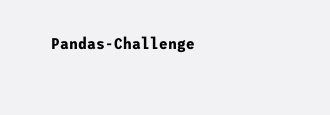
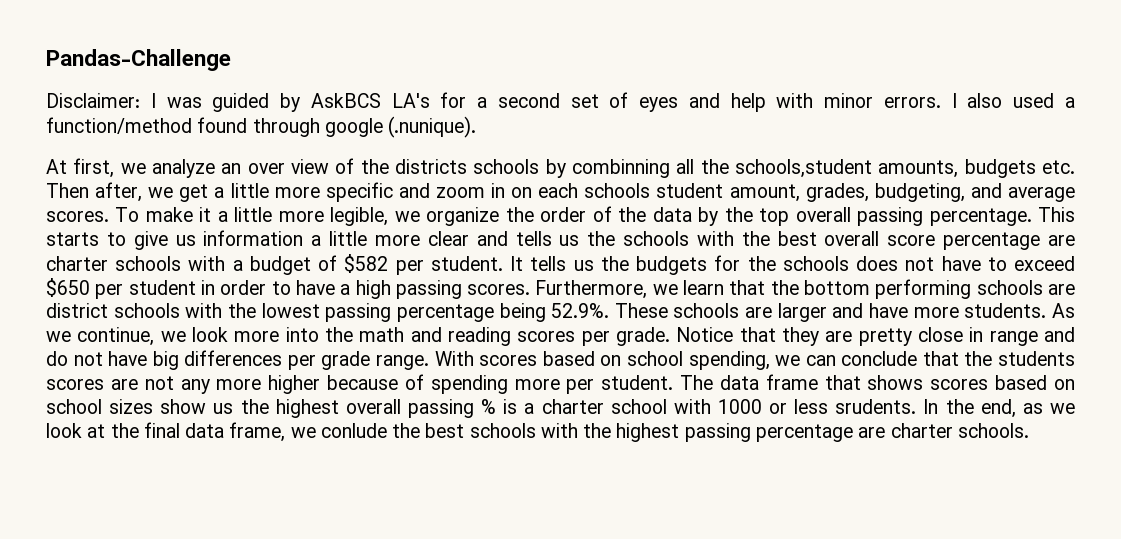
+ Disclaimer: I was guided by AskBCS LA's for a second set of eyes and help with minor errors. I also used a function/method found through google (.nunique).
+ At first, we analyze an over view of the districts schools by combinning all the schools,student amounts, budgets etc. Then after, we get a little more specific and zoom in on each schools student amount, grades, budgeting, and average scores. To make it a little more legible, we organize the order of the data by the top overall passing percentage. This starts to give us information a little more clear and tells us the schools with the best overall score percentage are charter schools with a budget of $582 per student. It tells us the budgets for the schools does not have to exceed $650 per student in order to have a high passing scores. Furthermore, we learn that the bottom performing schools are district schools with the lowest passing percentage being 52.9%. These schools are larger and have more students. As we continue, we look more into the math and reading scores per grade. Notice that they are pretty close in range and do not have big differences per grade range. With scores based on school spending, we can conclude that the students scores are not any more higher because of spending more per student. The data frame that shows scores based on school sizes show us the highest overall passing % is a charter school with 1000 or less srudents. In the end, as we look at the final data frame, we conlude the best schools with the highest passing percentage are charter schools.

